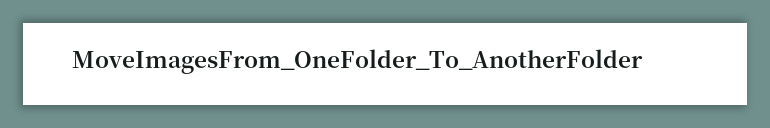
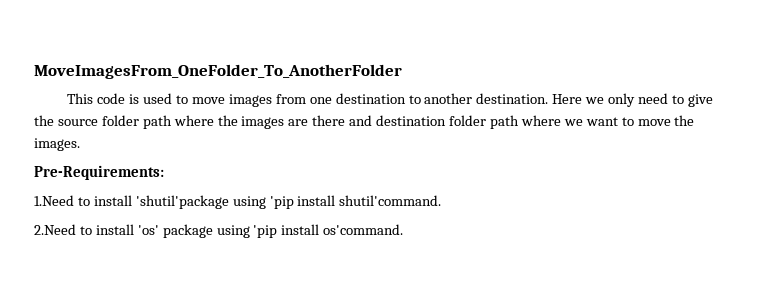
+ This code is used to move images from one destination to another destination. Here we only need to give the source folder path where the images are there and destination folder path where we want to move the images.
+ Pre-Requirements:
+ 1.Need to install 'shutil'package using 'pip install shutil'command.
+ 2.Need to install 'os' package using 'pip install os'command.

